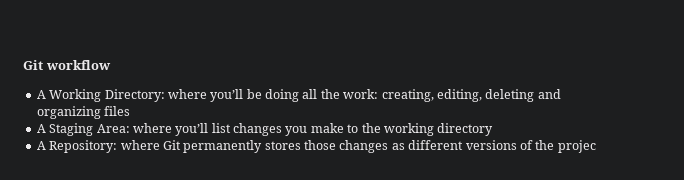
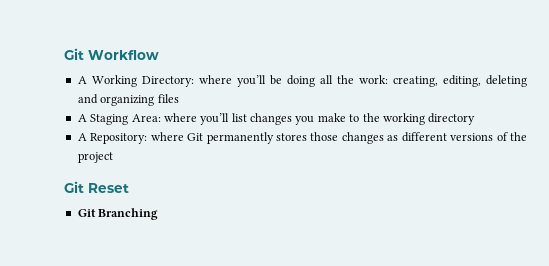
- Git workflow
+ Git Workflow
- A Repository: where Git permanently stores those changes as different versions of the projec
+ A Repository: where Git permanently stores those changes as different versions of the project
+ Git Reset
+ Git Branching

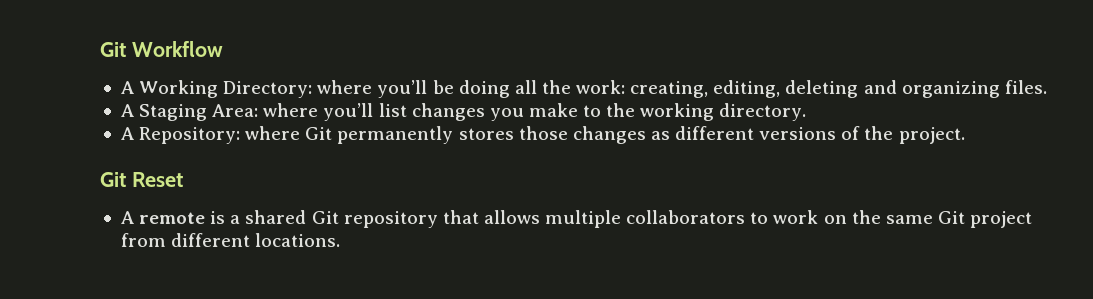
- A Working Directory: where you’ll be doing all the work: creating, editing, deleting and organizing files
+ A Working Directory: where you’ll be doing all the work: creating, editing, deleting and organizing files.
- A Staging Area: where you’ll list changes you make to the working directory
+ A Staging Area: where you’ll list changes you make to the working directory.
- A Repository: where Git permanently stores those changes as different versions of the project
+ A Repository: where Git permanently stores those changes as different versions of the project.
- Git Branching
+ A remote is a shared Git repository that allows multiple collaborators to work on the same Git project from different locations.

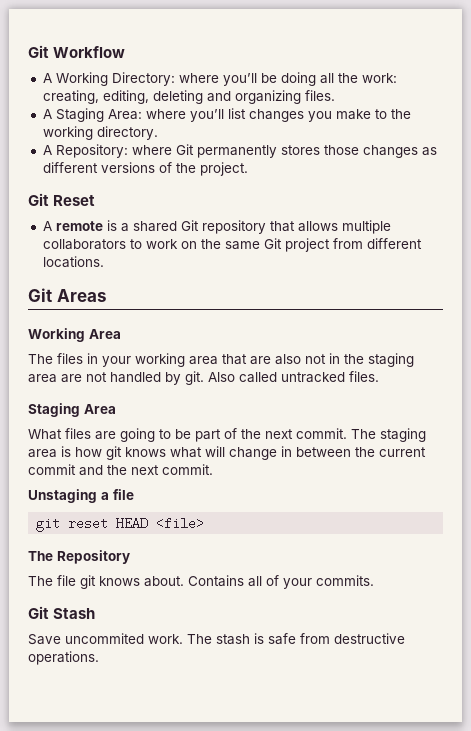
+ Git Areas
+ Working Area
+ The files in your working area that are also not in the staging area are not handled by git. Also called untracked files.
+ Staging Area
+ What files are going to be part of the next commit. The staging area is how git knows what will change in between the current commit and the next commit.
+ Unstaging a file
+ git reset HEAD <file>
+ The Repository
+ The file git knows about. Contains all of your commits.
+ Git Stash
+ Save uncommited work. The stash is safe from destructive operations.

